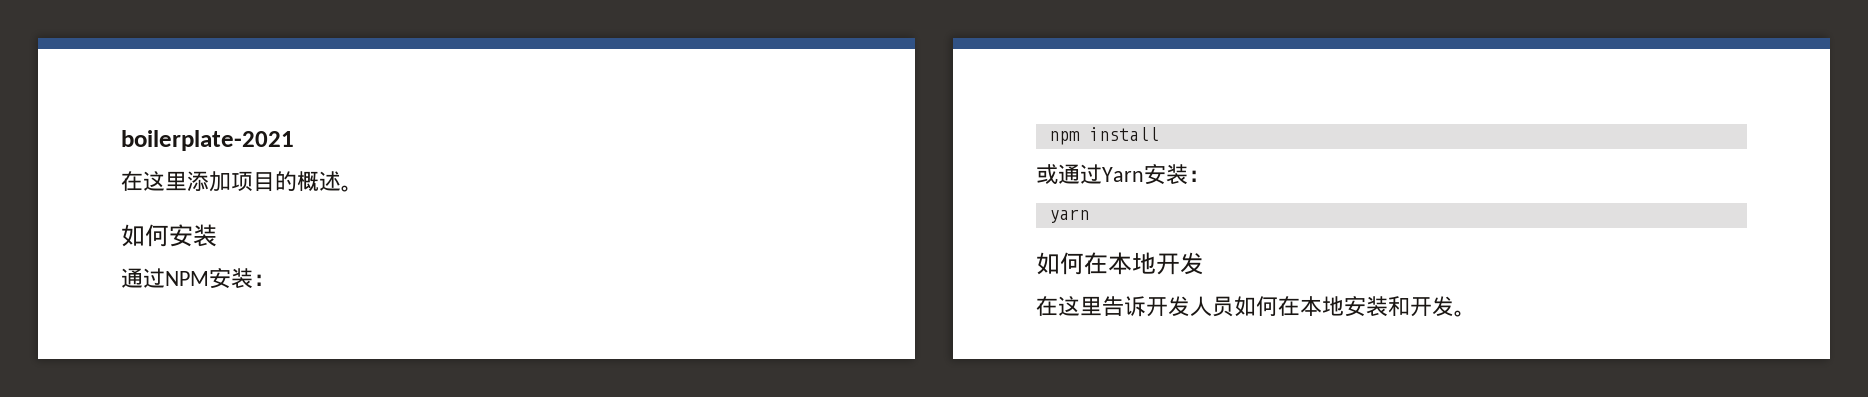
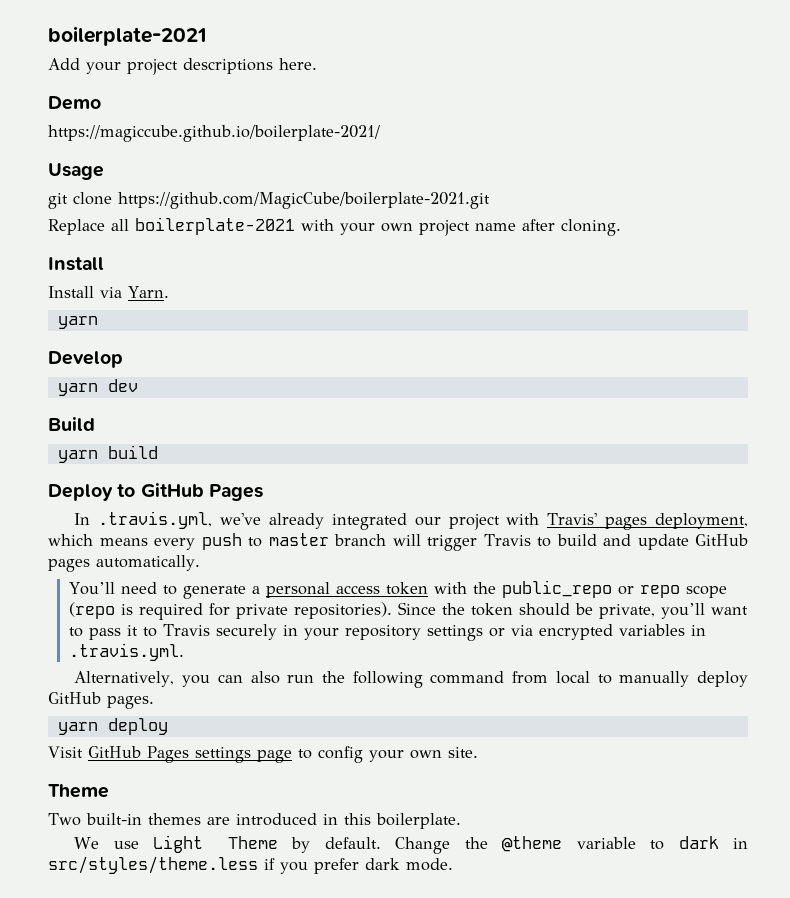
- 在这里添加项目的概述。
- 如何安装
- 通过NPM安装：
- npm install
- 或通过Yarn安装：
+ Add your project descriptions here.
+ Demo
+ https://magiccube.github.io/boilerplate-2021/
+ Usage
+ git clone https://github.com/MagicCube/boilerplate-2021.git
+ Replace all boilerplate-2021 with your own project name after cloning.
+ Install
+ Install via Yarn.
  yarn
- 如何在本地开发
- 在这里告诉开发人员如何在本地安装和开发。
+ Develop
+ yarn dev
+ Build
+ yarn build
+ Deploy to GitHub Pages
+ In .travis.yml, we've already integrated our project with Travis' pages deployment, which means every push to master branch will trigger Travis to build and update GitHub pages automatically.
+ You’ll need to generate a personal access token with the public_repo or repo scope (repo is required for private repositories). Since the token should be private, you’ll want to pass it to Travis securely in your repository settings or via encrypted variables in .travis.yml.
+ Alternatively, you can also run the following command from local to manually deploy GitHub pages.
+ yarn deploy
+ Visit GitHub Pages settings page to config your own site.
+ Theme
+ Two built-in themes are introduced in this boilerplate.
+ We use Light Theme by default. Change the @theme variable to dark in src/styles/theme.less if you prefer dark mode.

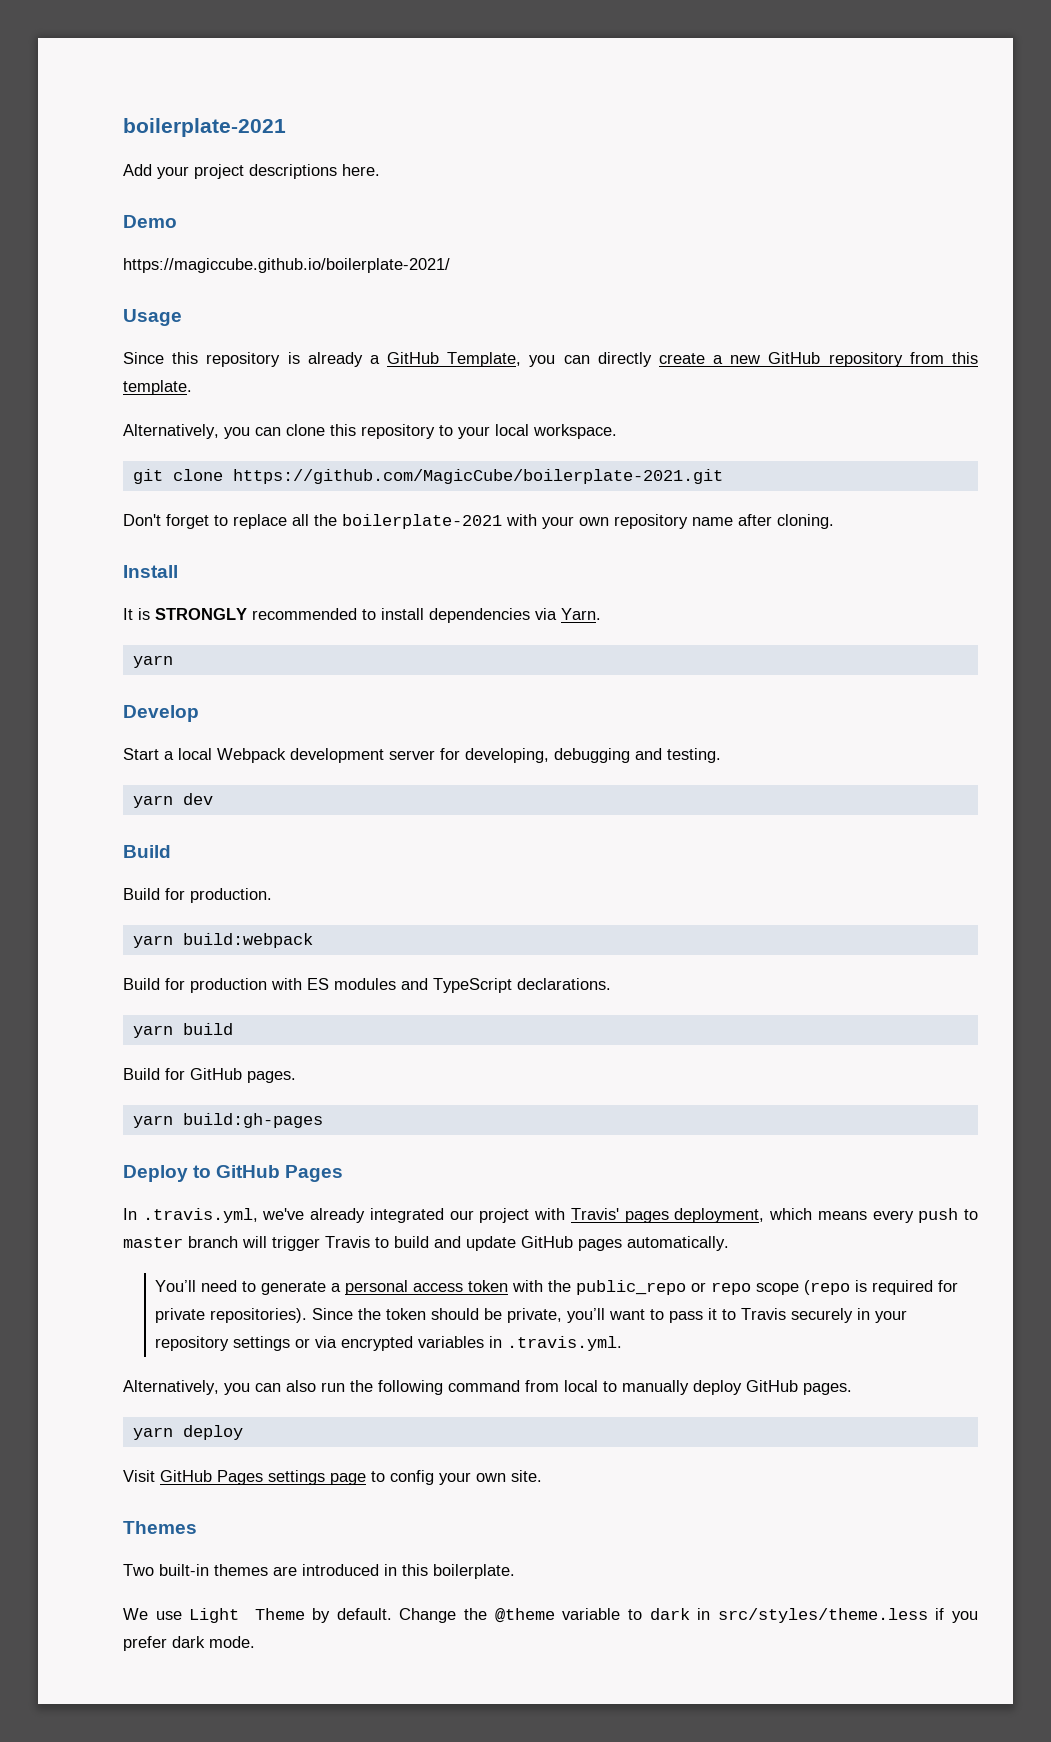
+ Since this repository is already a GitHub Template, you can directly create a new GitHub repository from this template.
+ Alternatively, you can clone this repository to your local workspace.
  git clone https://github.com/MagicCube/boilerplate-2021.git
- Replace all boilerplate-2021 with your own project name after cloning.
+ Don't forget to replace all the boilerplate-2021 with your own repository name after cloning.
- Install via Yarn.
+ It is STRONGLY recommended to install dependencies via Yarn.
  yarn
  Develop
+ Start a local Webpack development server for developing, debugging and testing.
  yarn dev
  Build
+ Build for production.
+ yarn build:webpack
+ Build for production with ES modules and TypeScript declarations.
  yarn build
+ Build for GitHub pages.
+ yarn build:gh-pages
  Visit GitHub Pages settings page to config your own site.
- Theme
+ Themes

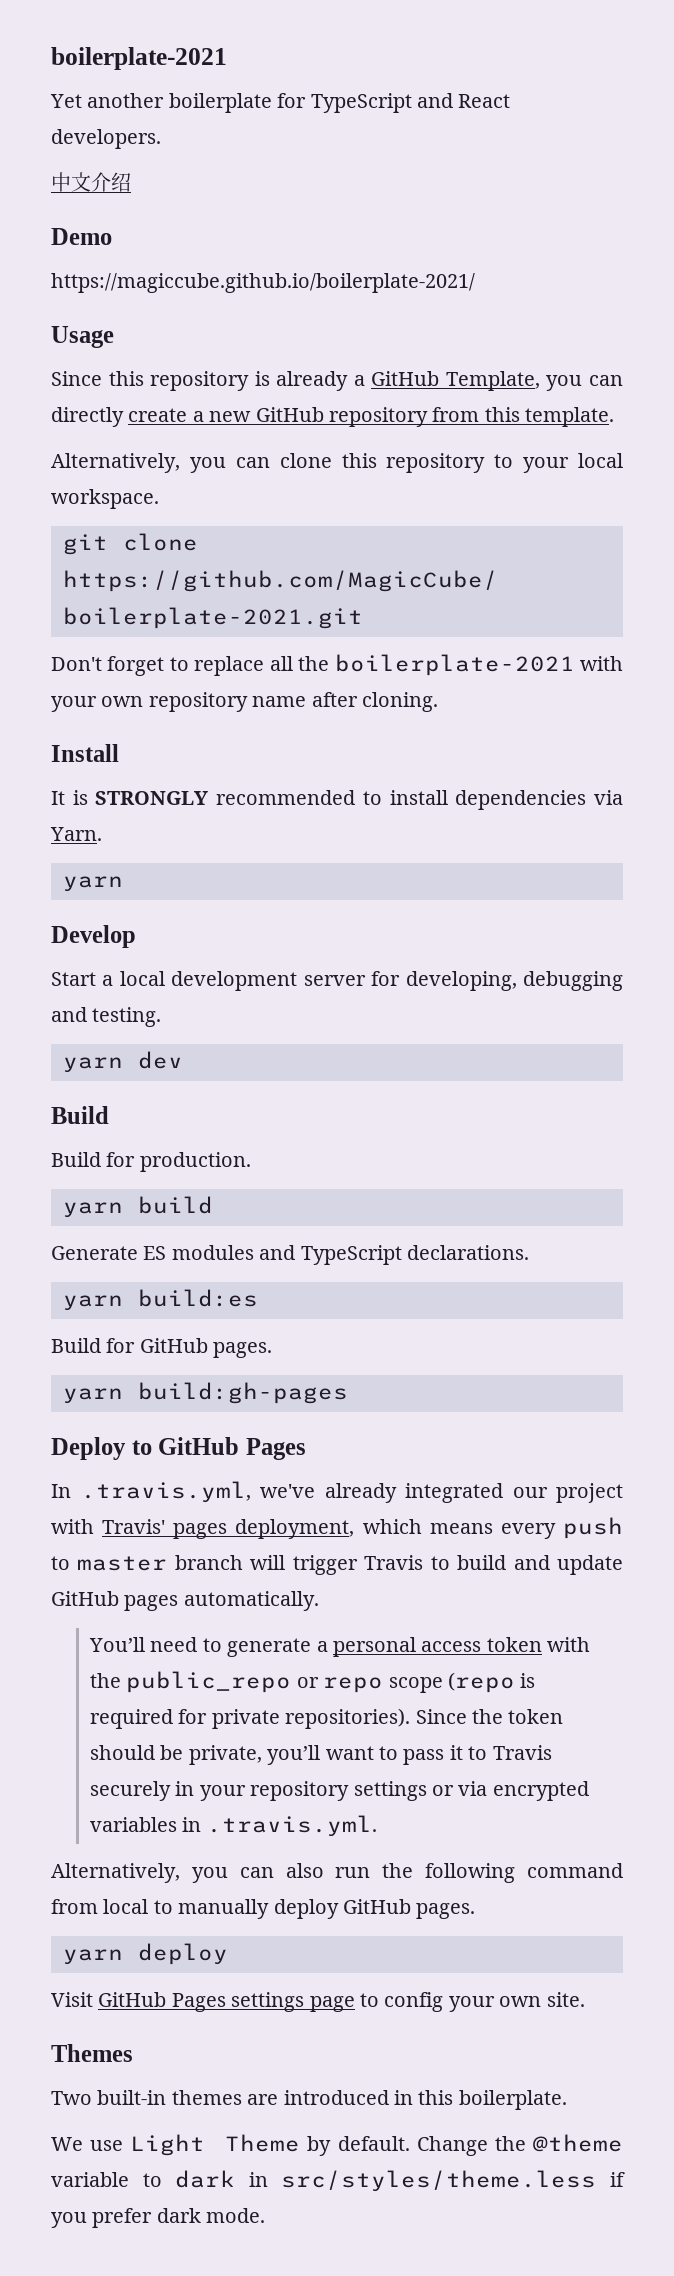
- Add your project descriptions here.
+ Yet another boilerplate for TypeScript and React developers.
+ 中文介绍
- Start a local Webpack development server for developing, debugging and testing.
+ Start a local development server for developing, debugging and testing.
- yarn build:webpack
- Build for production with ES modules and TypeScript declarations.
+ yarn build
+ Generate ES modules and TypeScript declarations.
- yarn build
+ yarn build:es

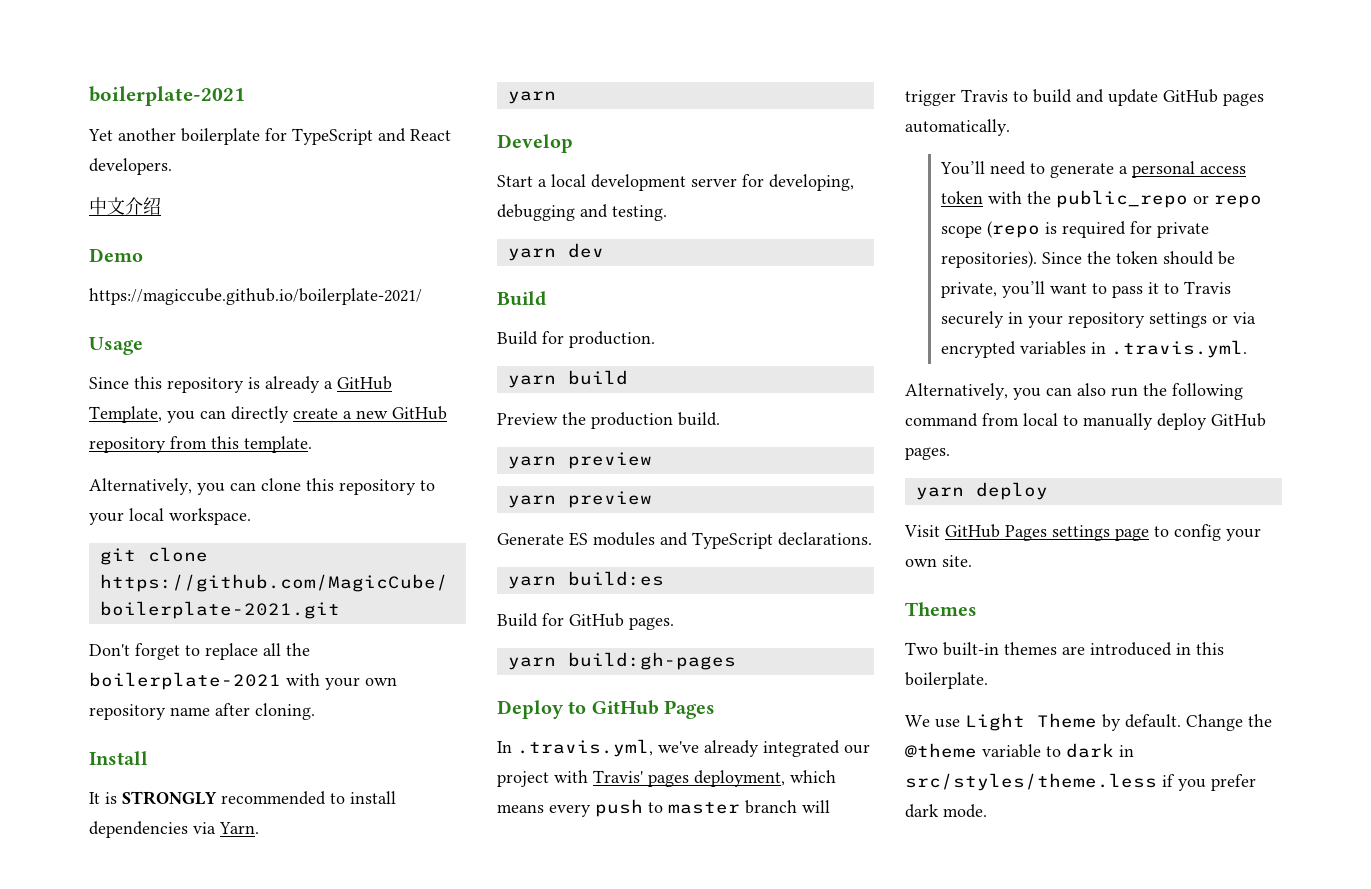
+ Preview the production build.
+ yarn preview
+ yarn preview

